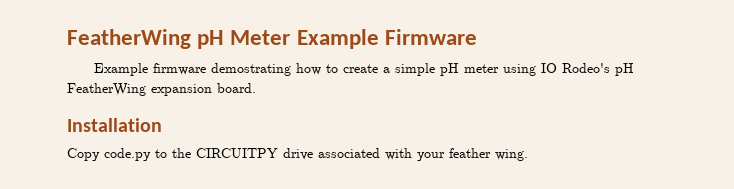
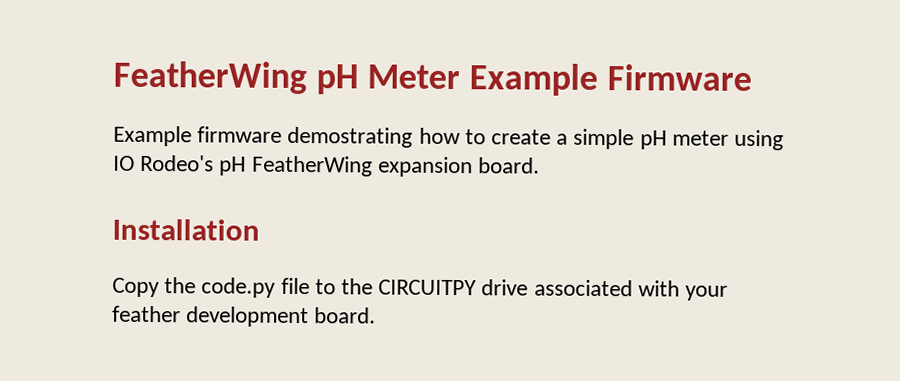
- Copy code.py to the CIRCUITPY drive associated with your feather wing.
+ Copy the code.py file to the CIRCUITPY drive associated with your feather development board.

